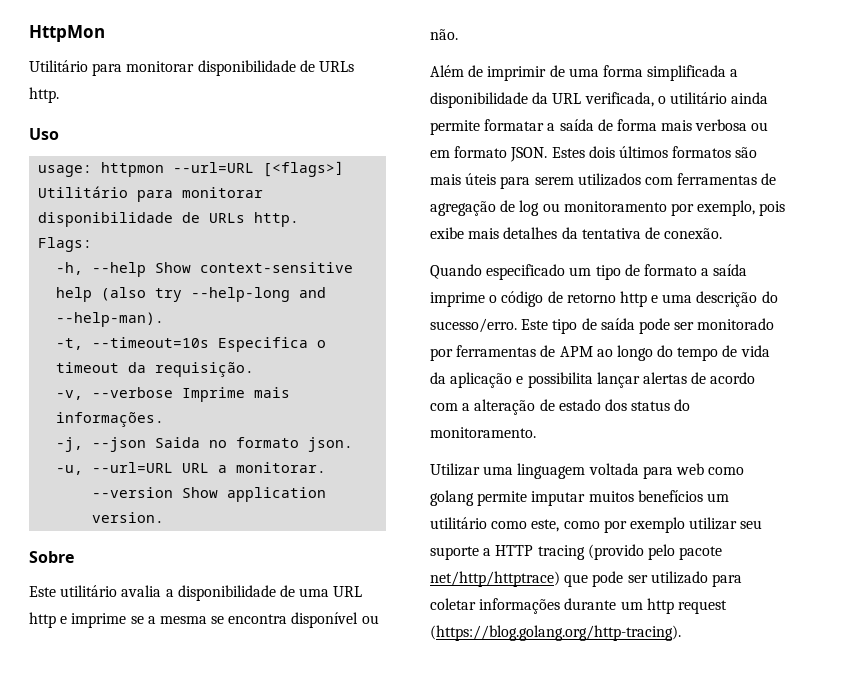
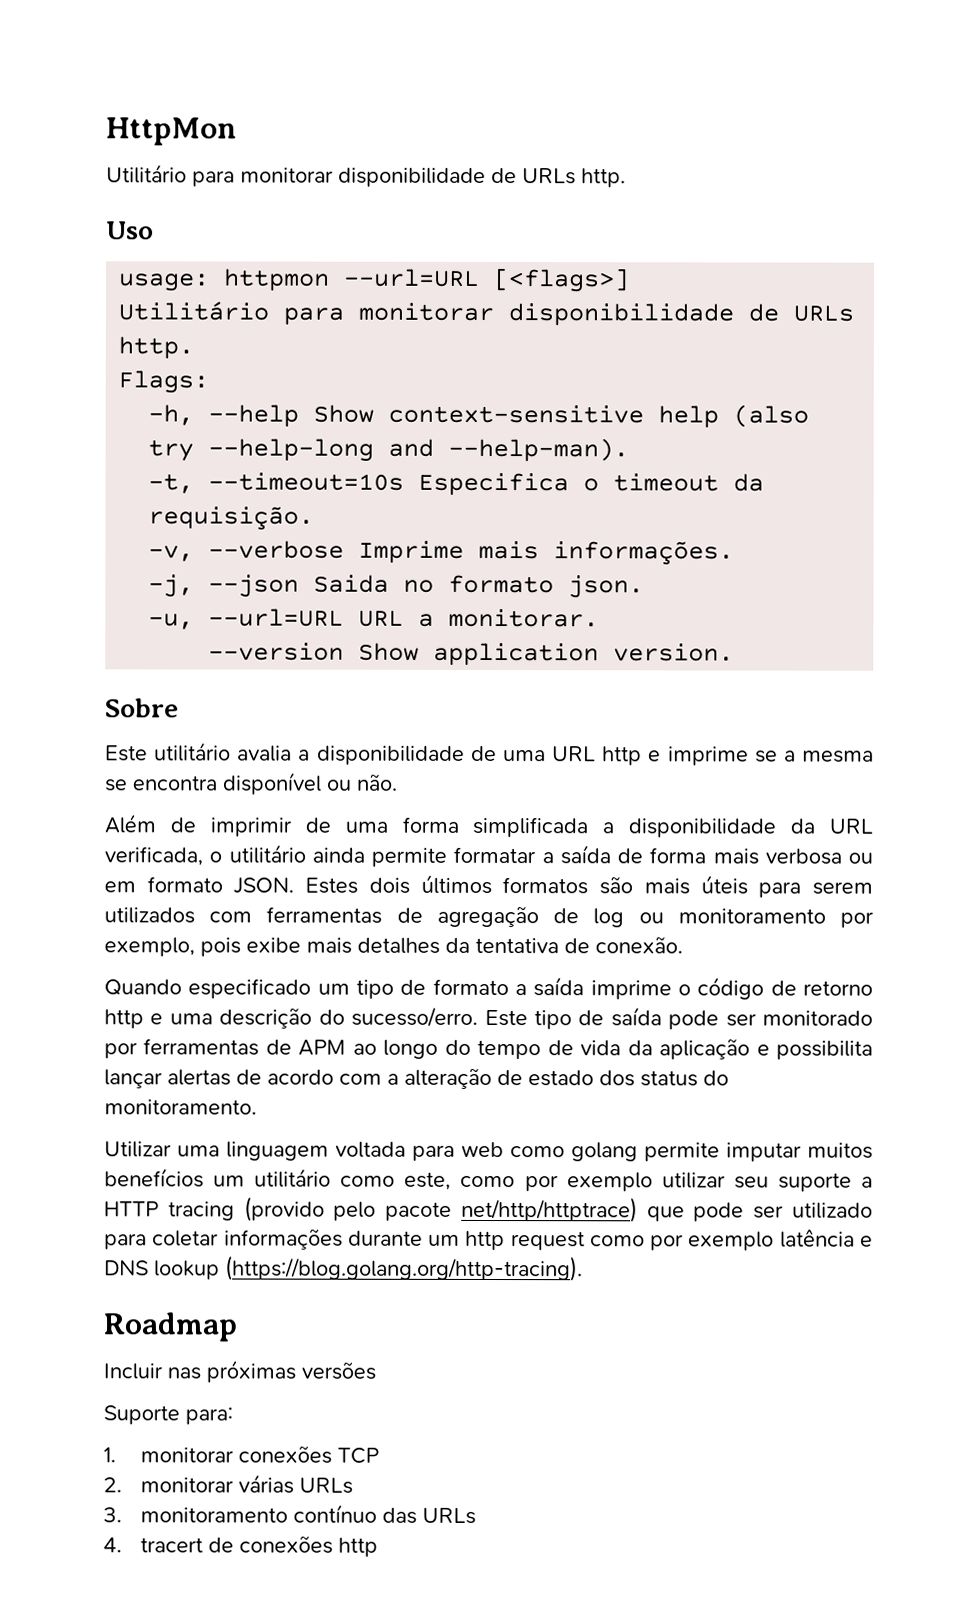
- Utilizar uma linguagem voltada para web como golang permite imputar muitos benefícios um utilitário como este, como por exemplo utilizar seu suporte a HTTP tracing (provido pelo pacote net/http/httptrace) que pode ser utilizado para coletar informações durante um http request (https://blog.golang.org/http-tracing).
+ Utilizar uma linguagem voltada para web como golang permite imputar muitos benefícios um utilitário como este, como por exemplo utilizar seu suporte a HTTP tracing (provido pelo pacote net/http/httptrace) que pode ser utilizado para coletar informações durante um http request como por exemplo latência e DNS lookup (https://blog.golang.org/http-tracing).
+ Roadmap
+ Incluir nas próximas versões
+ Suporte para:
+ 1. monitorar conexões TCP
+ 2. monitorar várias URLs
+ 3. monitoramento contínuo das URLs
+ 4. tracert de conexões http

